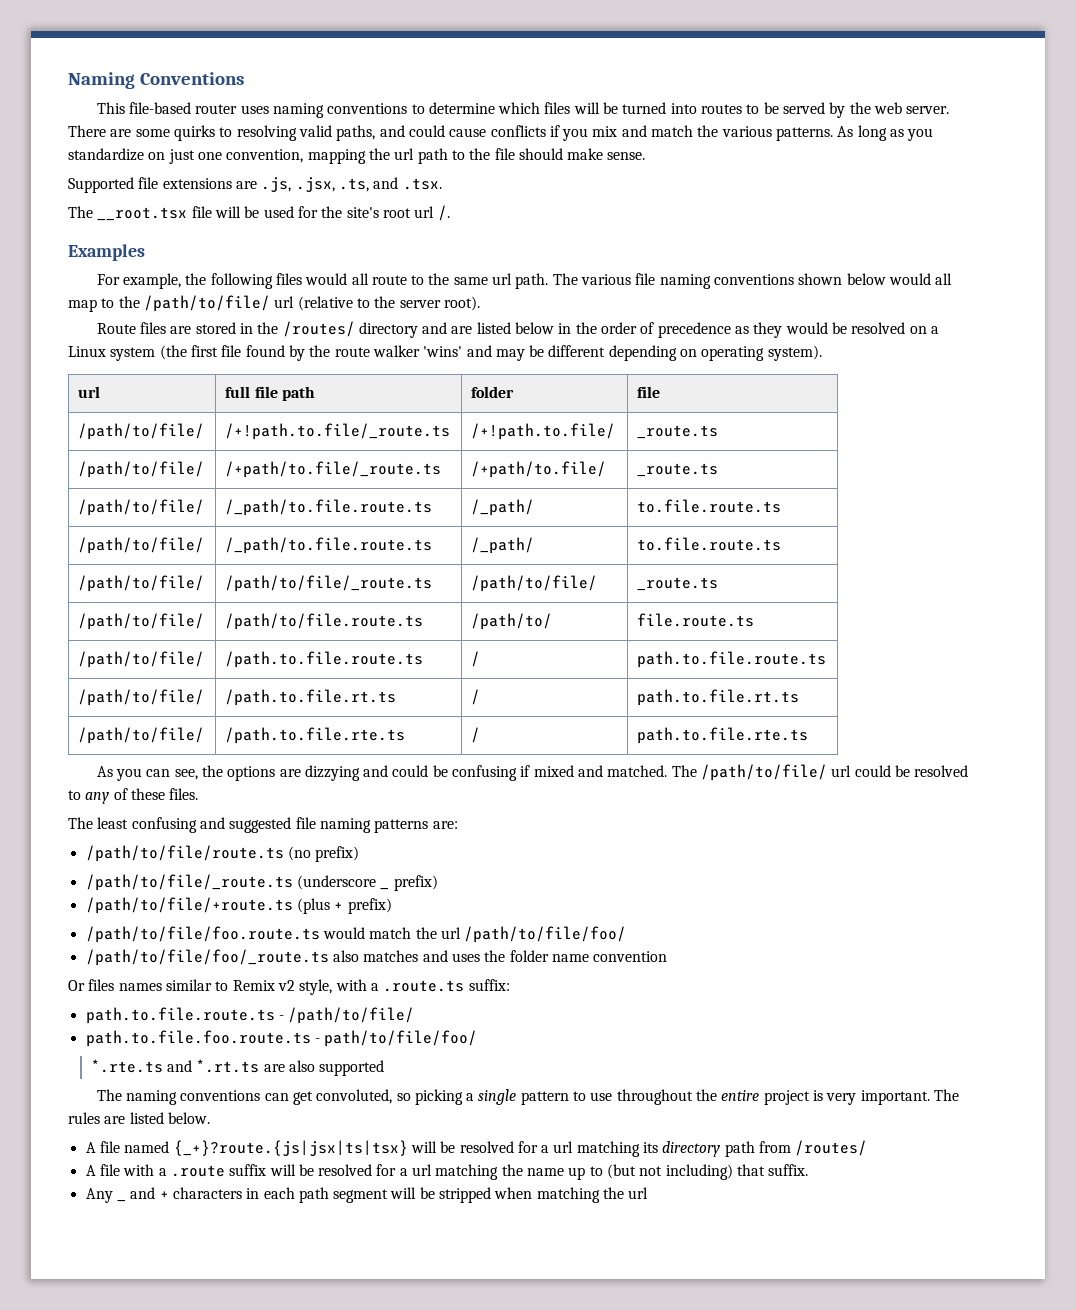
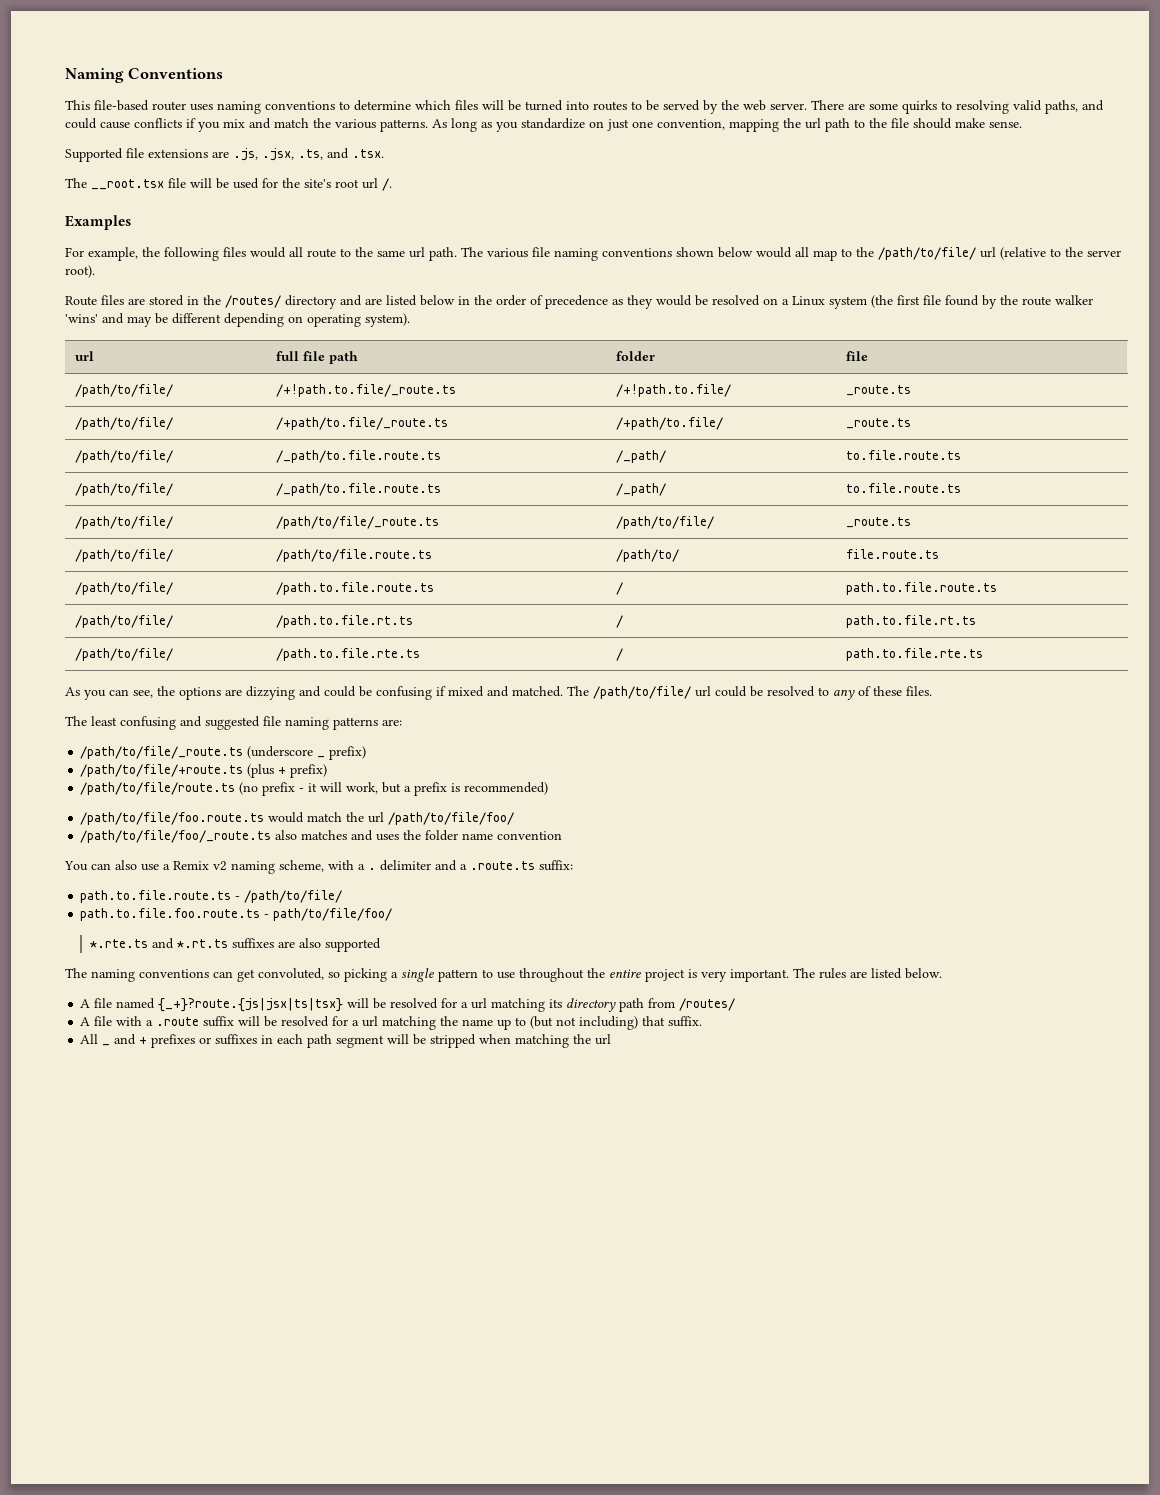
- /path/to/file/route.ts (no prefix)
+ /path/to/file/route.ts (no prefix - it will work, but a prefix is recommended)
- Or files names similar to Remix v2 style, with a .route.ts suffix:
+ You can also use a Remix v2 naming scheme, with a . delimiter and a .route.ts suffix:
- *.rte.ts and *.rt.ts are also supported
+ *.rte.ts and *.rt.ts suffixes are also supported
- Any _ and + characters in each path segment will be stripped when matching the url
+ All _ and + prefixes or suffixes in each path segment will be stripped when matching the url

